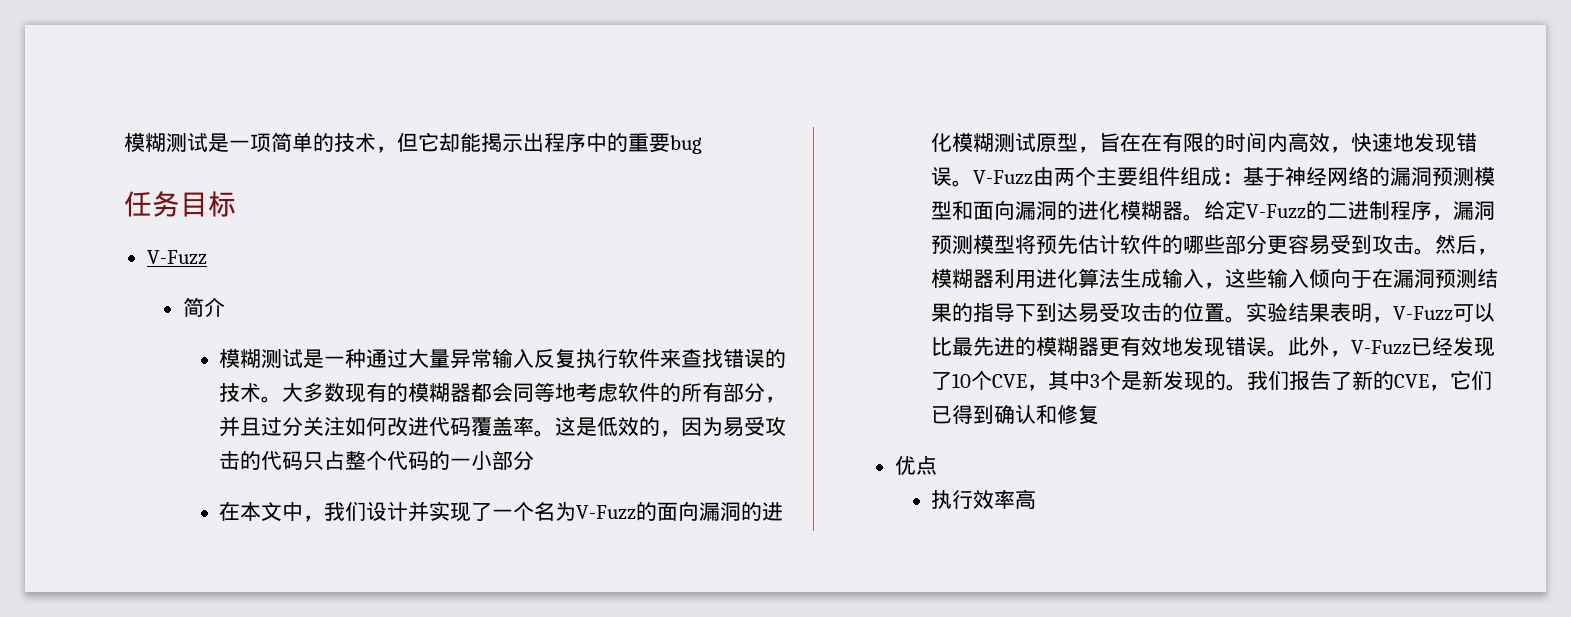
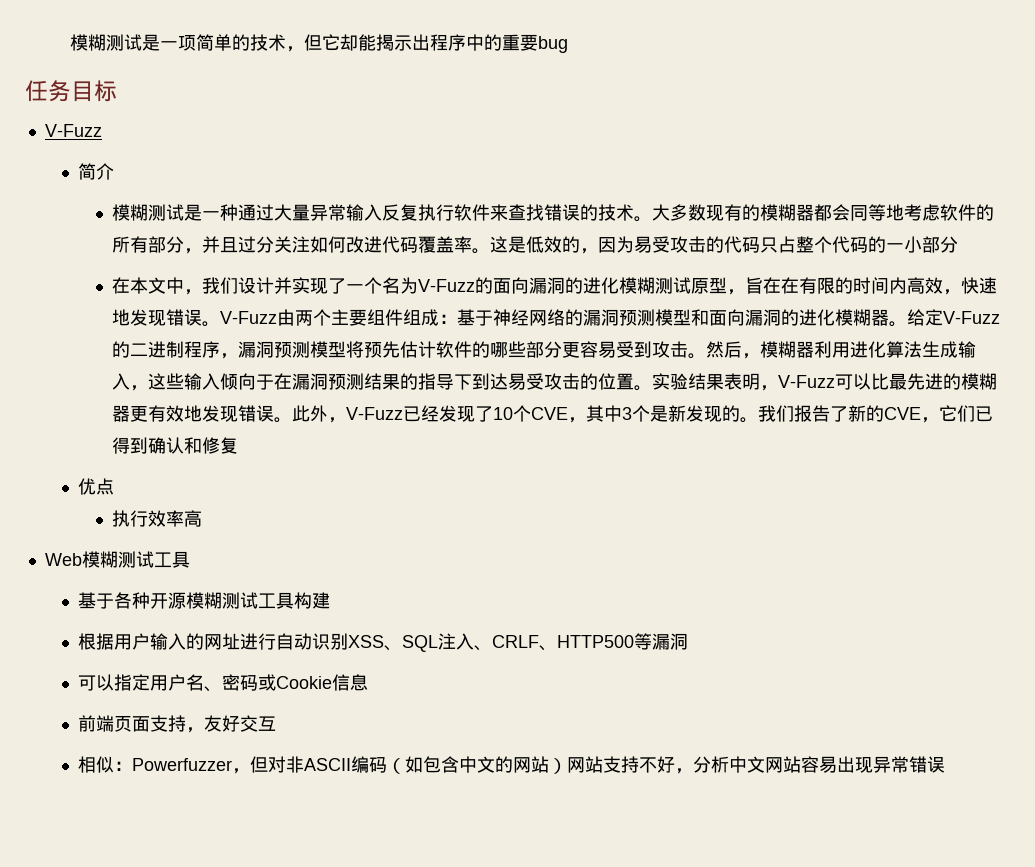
+ Web模糊测试工具
+ 基于各种开源模糊测试工具构建
+ 根据用户输入的网址进行自动识别XSS、SQL注入、CRLF、HTTP500等漏洞
+ 可以指定用户名、密码或Cookie信息
+ 前端页面支持，友好交互
+ 相似：Powerfuzzer，但对非ASCII编码（如包含中文的网站）网站支持不好，分析中文网站容易出现异常错误

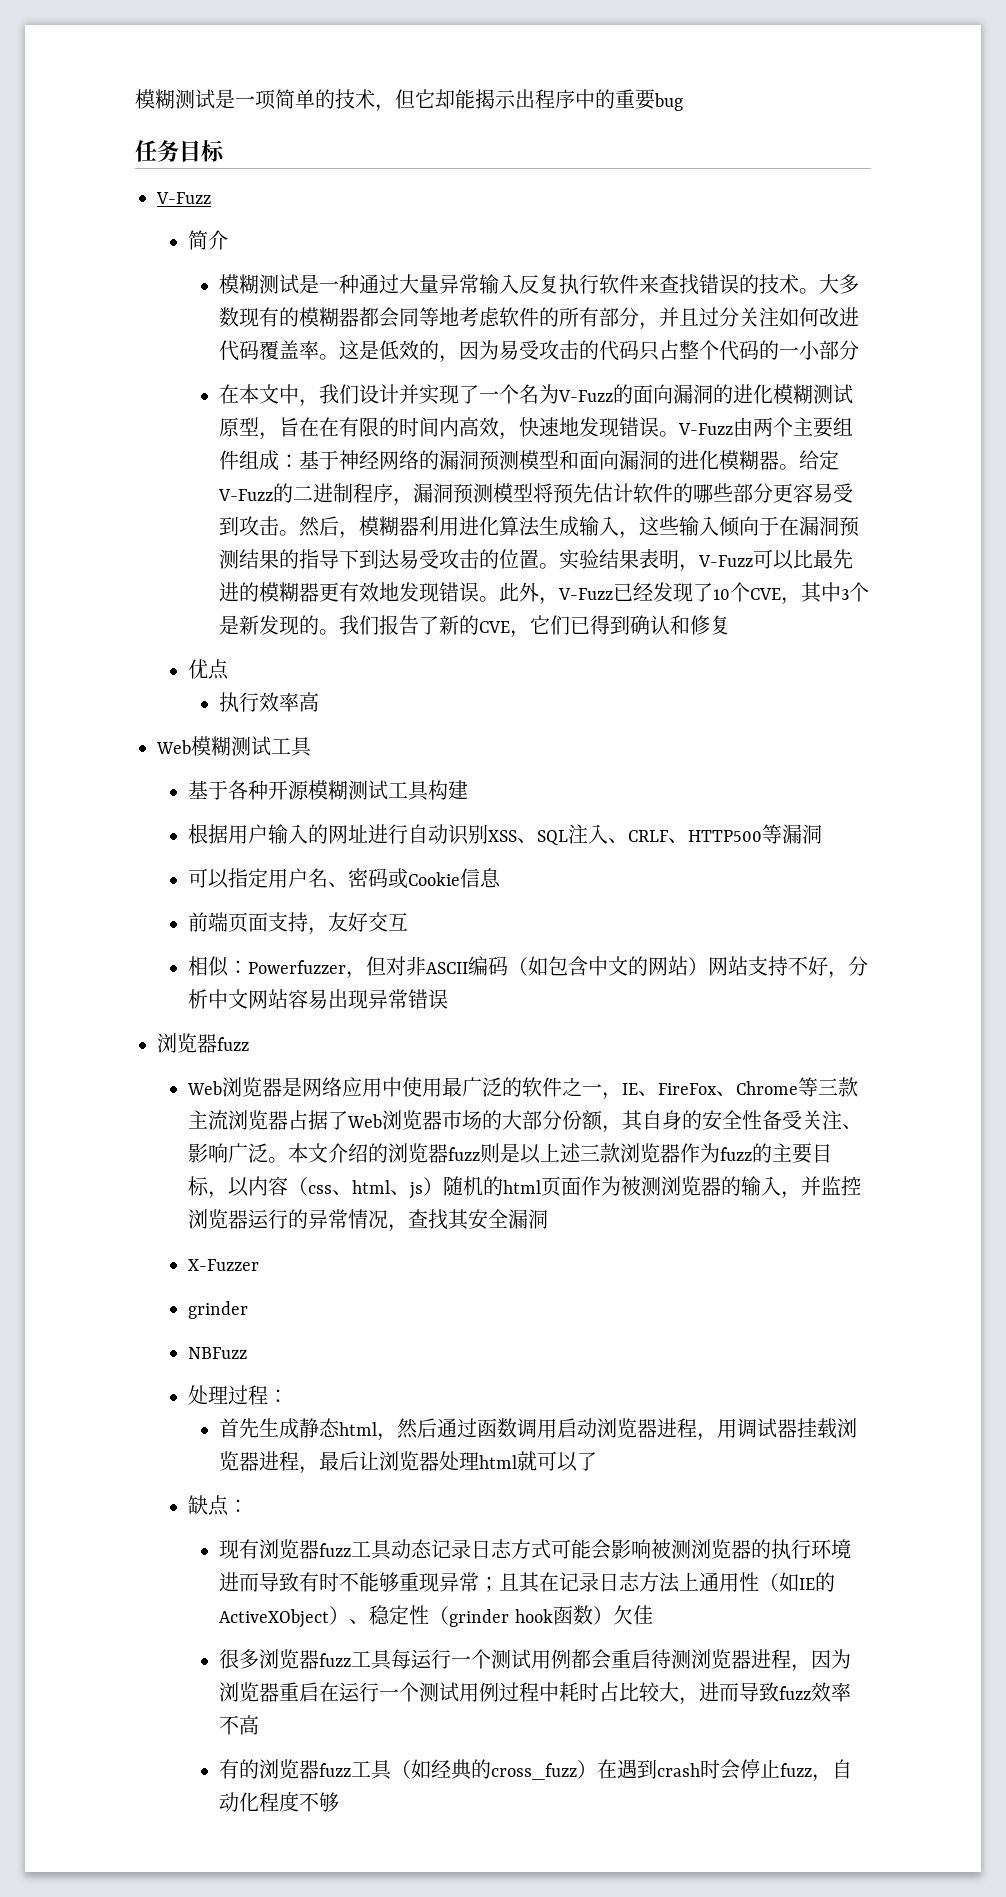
  相似：Powerfuzzer，但对非ASCII编码（如包含中文的网站）网站支持不好，分析中文网站容易出现异常错误
+ 浏览器fuzz
+ Web浏览器是网络应用中使用最广泛的软件之一，IE、FireFox、Chrome等三款主流浏览器占据了Web浏览器市场的大部分份额，其自身的安全性备受关注、影响广泛。本文介绍的浏览器fuzz则是以上述三款浏览器作为fuzz的主要目标，以内容（css、html、js）随机的html页面作为被测浏览器的输入，并监控浏览器运行的异常情况，查找其安全漏洞
+ X-Fuzzer
+ grinder
+ NBFuzz
+ 处理过程：
+ 首先生成静态html，然后通过函数调用启动浏览器进程，用调试器挂载浏览器进程，最后让浏览器处理html就可以了
+ 缺点：
+ 现有浏览器fuzz工具动态记录日志方式可能会影响被测浏览器的执行环境进而导致有时不能够重现异常；且其在记录日志方法上通用性（如IE的ActiveXObject）、稳定性（grinder hook函数）欠佳
+ 很多浏览器fuzz工具每运行一个测试用例都会重启待测浏览器进程，因为浏览器重启在运行一个测试用例过程中耗时占比较大，进而导致fuzz效率不高
+ 有的浏览器fuzz工具（如经典的cross_fuzz）在遇到crash时会停止fuzz，自动化程度不够

